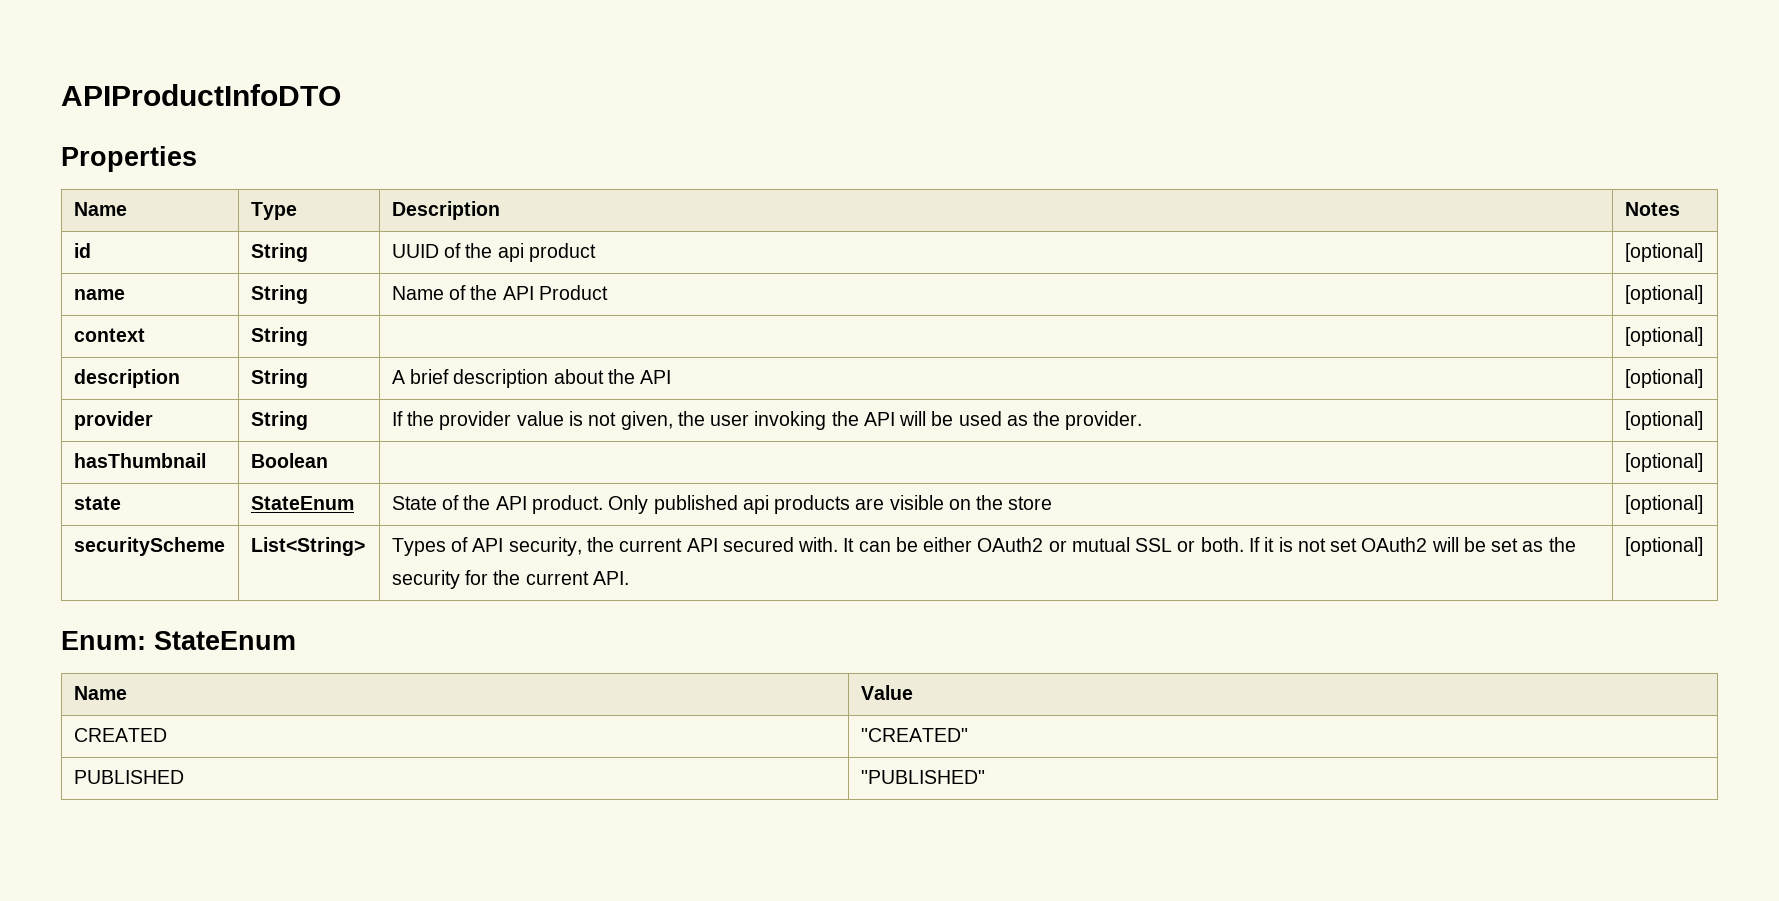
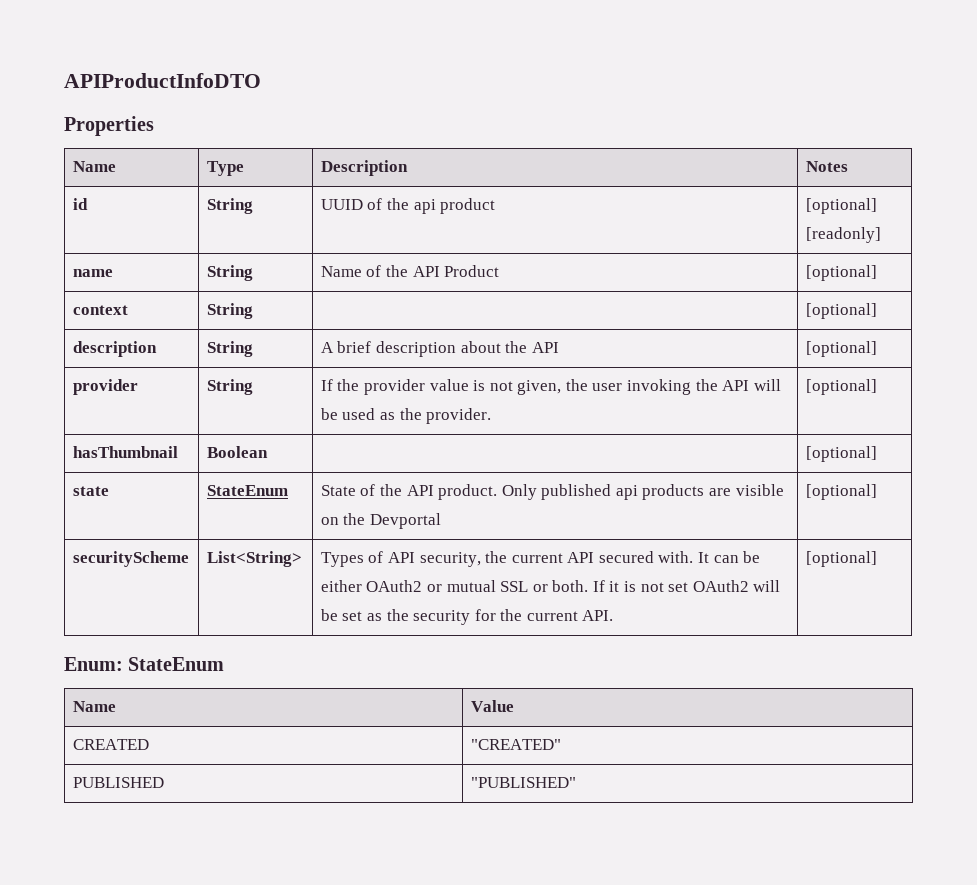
- id | String | UUID of the api product | [optional]
+ id | String | UUID of the api product | [optional] [readonly]
- state | StateEnum | State of the API product. Only published api products are visible on the store | [optional]
+ state | StateEnum | State of the API product. Only published api products are visible on the Devportal | [optional]

